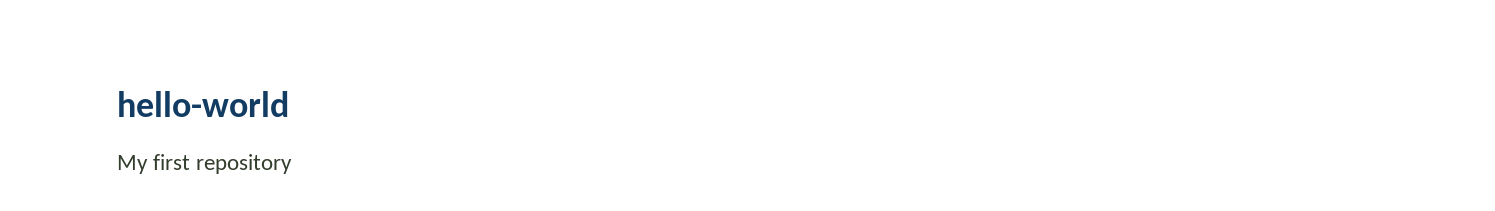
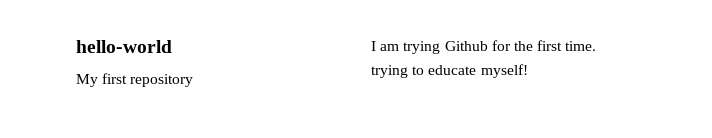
+ I am trying Github for the first time. trying to educate myself!

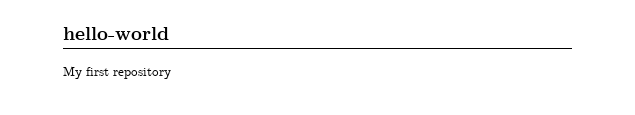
- I am trying Github for the first time. trying to educate myself!

